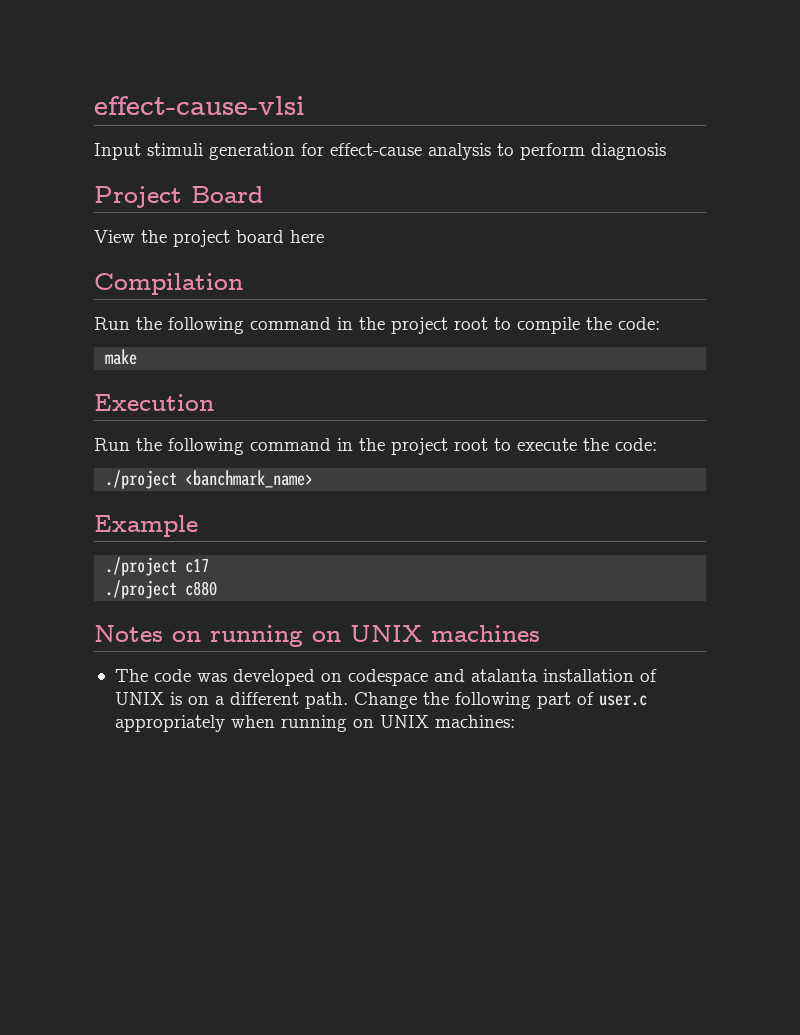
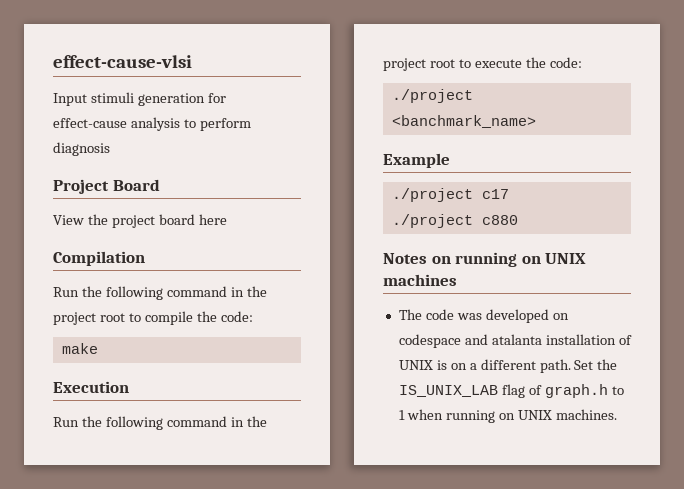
- Change the following part of user.c appropriately when running on UNIX machines:
+ Set the IS_UNIX_LAB flag of graph.h to 1 when running on UNIX machines.

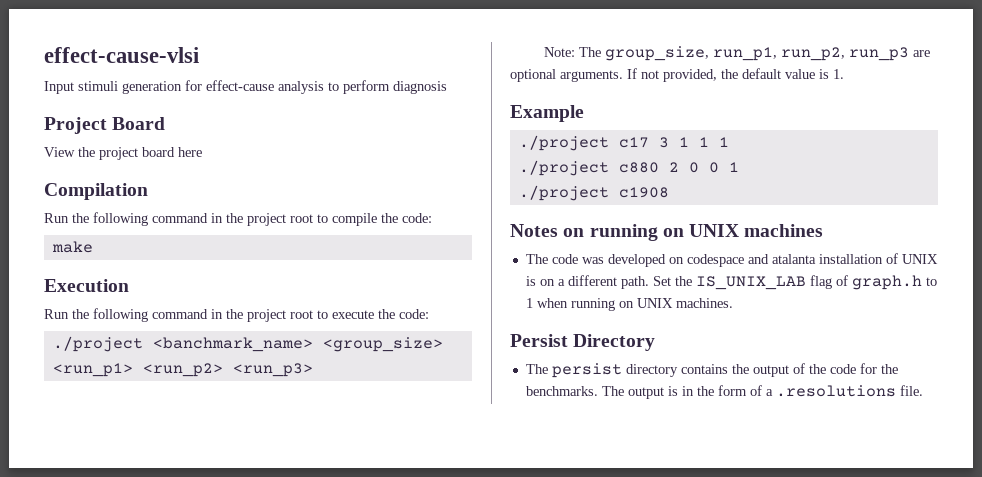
- ./project <banchmark_name>
+ ./project <banchmark_name> <group_size> <run_p1> <run_p2> <run_p3>
+ Note: The group_size, run_p1, run_p2, run_p3 are optional arguments. If not provided, the default value is 1.
  Example
- ./project c17
- ./project c880
+ ./project c17 3 1 1 1
+ ./project c880 2 0 0 1
+ ./project c1908
+ Persist Directory
+ The persist directory contains the output of the code for the benchmarks. The output is in the form of a .resolutions file.

